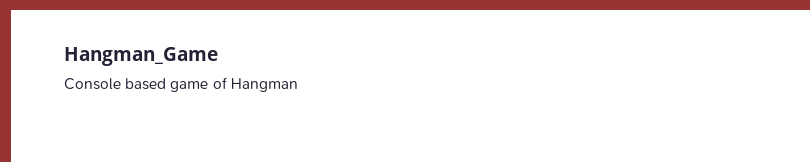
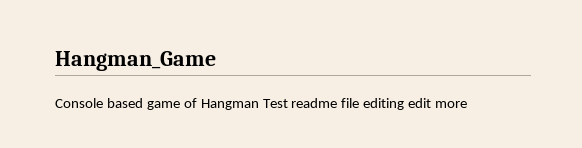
- Console based game of Hangman
+ Console based game of Hangman Test readme file editing edit more

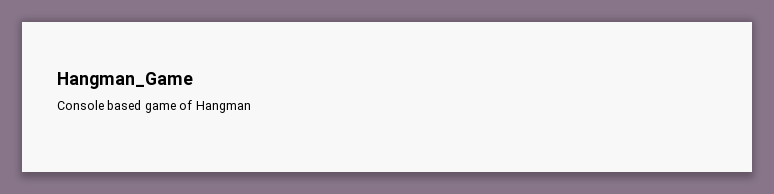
- Console based game of Hangman Test readme file editing edit more
+ Console based game of Hangman

